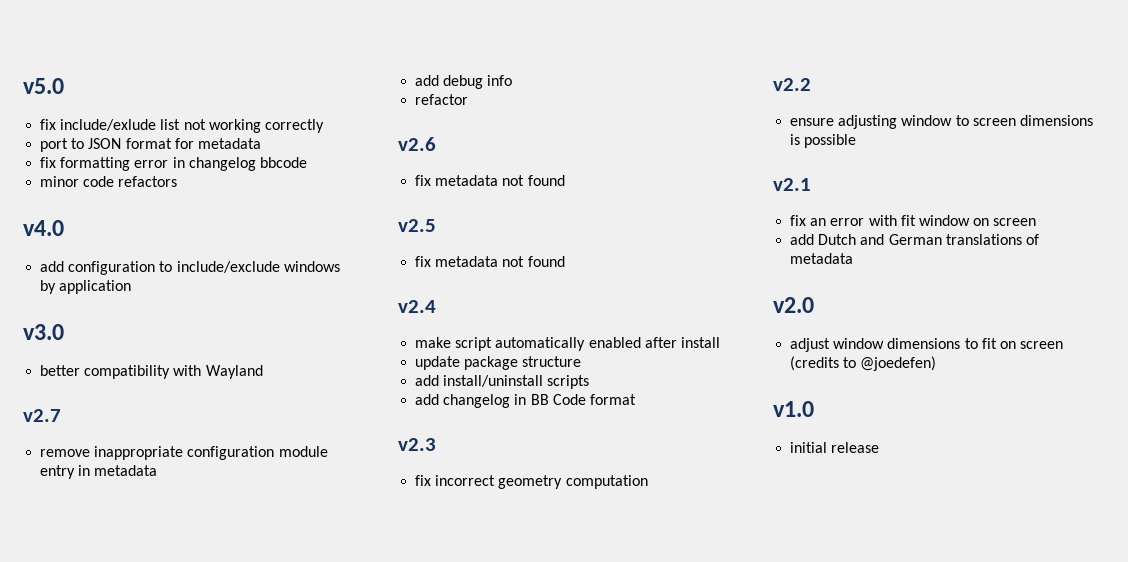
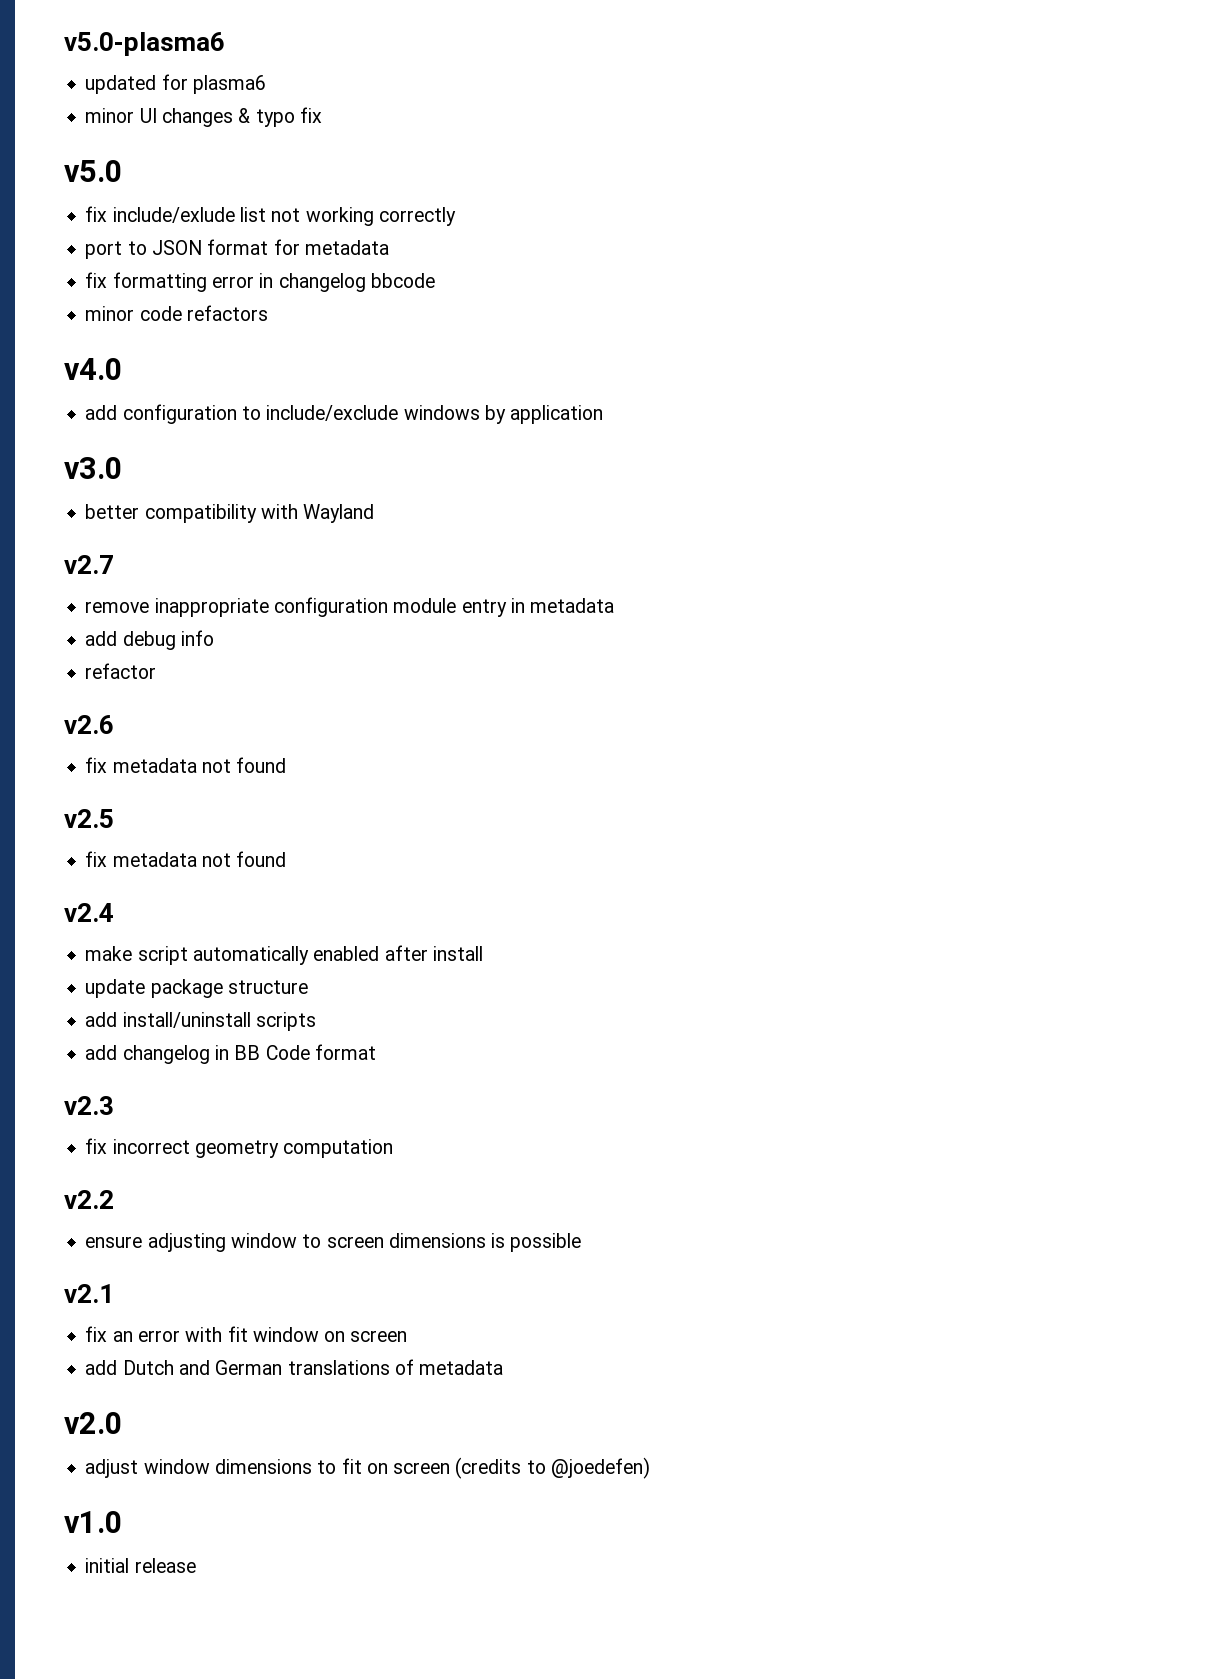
+ v5.0-plasma6
+ updated for plasma6
+ minor UI changes & typo fix

